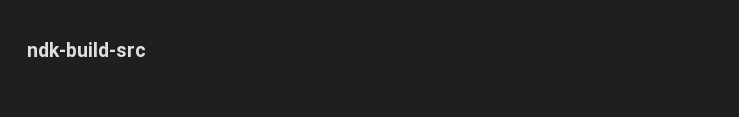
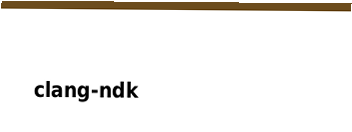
- ndk-build-src
+ clang-ndk

